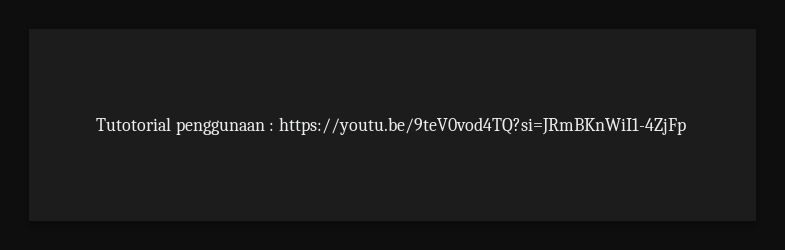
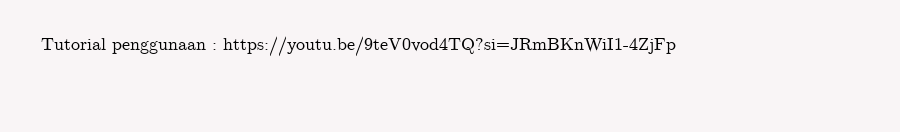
- Tutotorial penggunaan : https://youtu.be/9teV0vod4TQ?si=JRmBKnWiI1-4ZjFp
+ Tutorial penggunaan : https://youtu.be/9teV0vod4TQ?si=JRmBKnWiI1-4ZjFp

